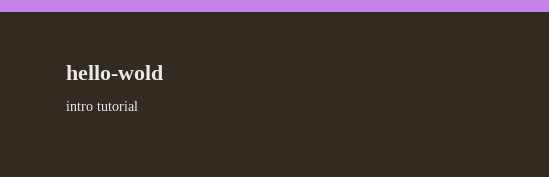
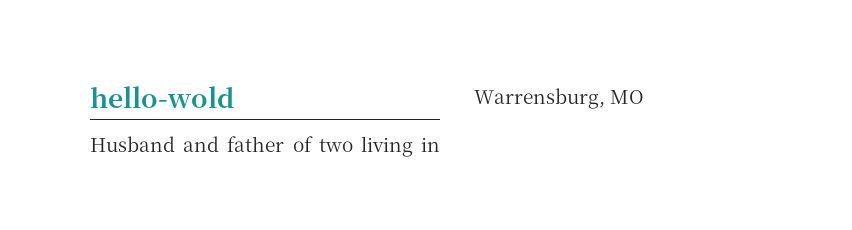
- intro tutorial
+ Husband and father of two living in Warrensburg, MO

